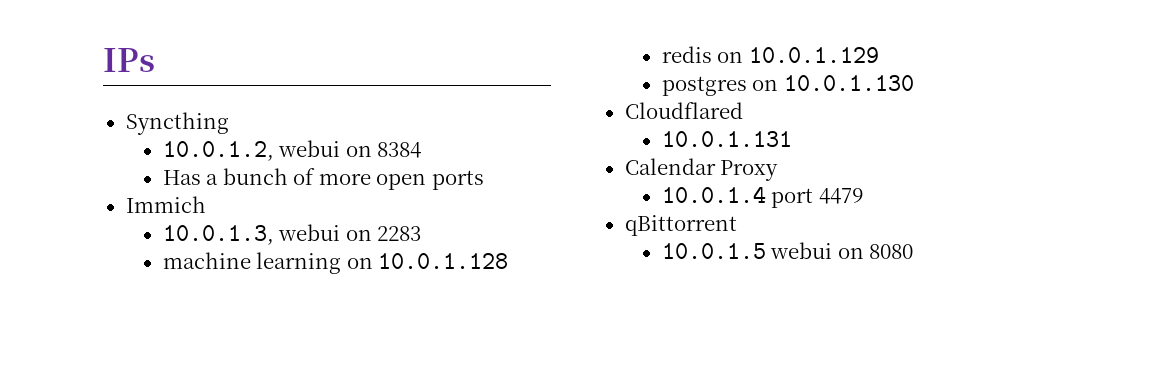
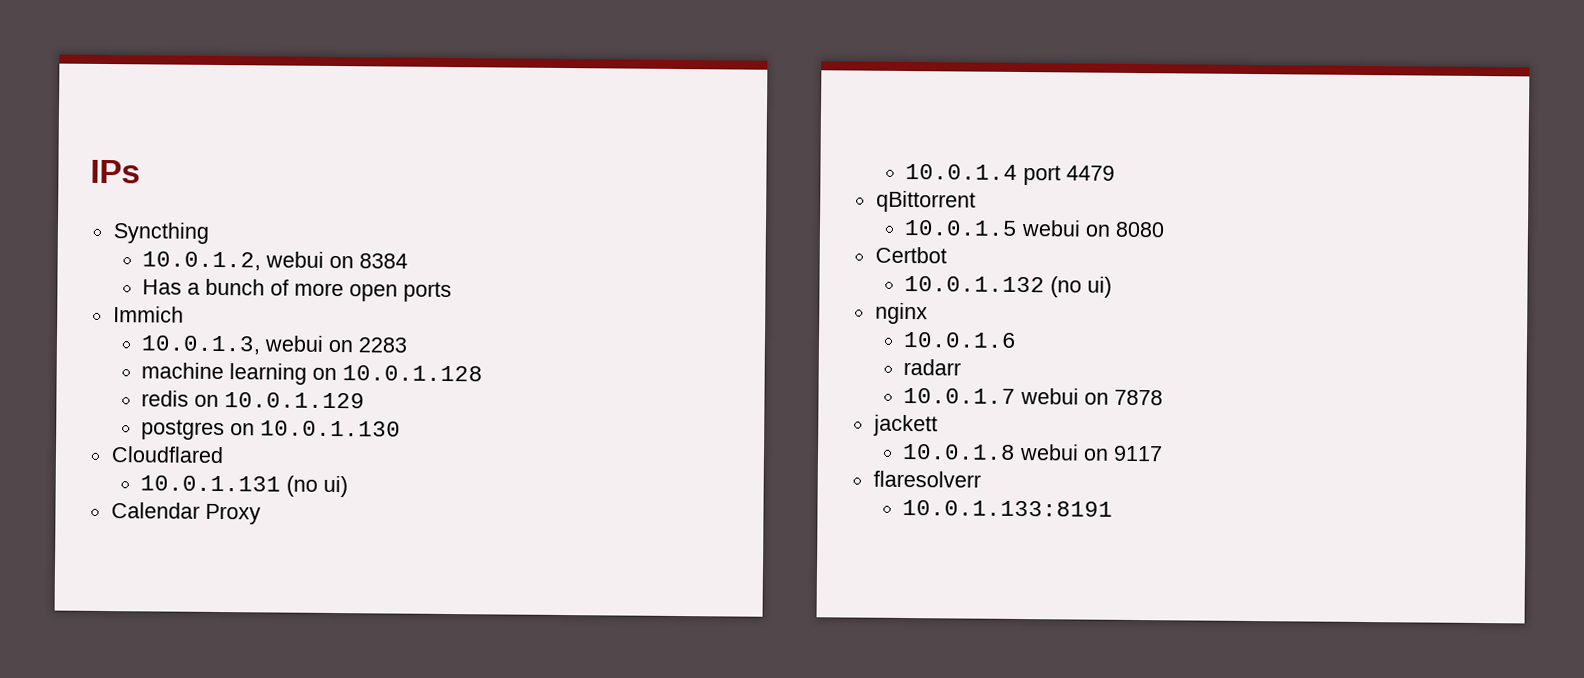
- 10.0.1.131
+ 10.0.1.131 (no ui)
+ Certbot
+ 10.0.1.132 (no ui)
+ nginx
+ 10.0.1.6
+ radarr
+ 10.0.1.7 webui on 7878
+ jackett
+ 10.0.1.8 webui on 9117
+ flaresolverr
+ 10.0.1.133:8191

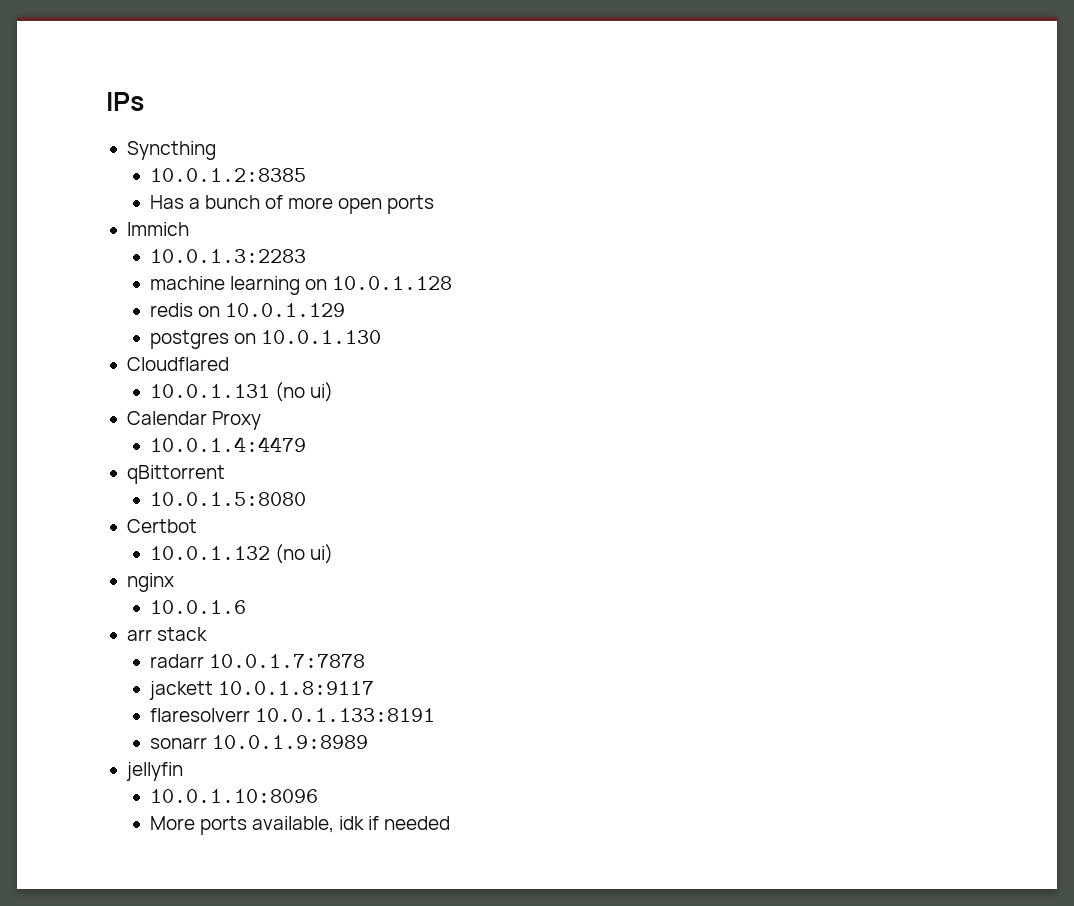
- 10.0.1.2, webui on 8384
+ 10.0.1.2:8385
- 10.0.1.3, webui on 2283
+ 10.0.1.3:2283
- 10.0.1.4 port 4479
+ 10.0.1.4:4479
  qBittorrent
- 10.0.1.5 webui on 8080
+ 10.0.1.5:8080
+ arr stack
- radarr
- 10.0.1.7 webui on 7878
- jackett
- 10.0.1.8 webui on 9117
- flaresolverr
- 10.0.1.133:8191
+ radarr 10.0.1.7:7878
+ jackett 10.0.1.8:9117
+ flaresolverr 10.0.1.133:8191
+ sonarr 10.0.1.9:8989
+ jellyfin
+ 10.0.1.10:8096
+ More ports available, idk if needed

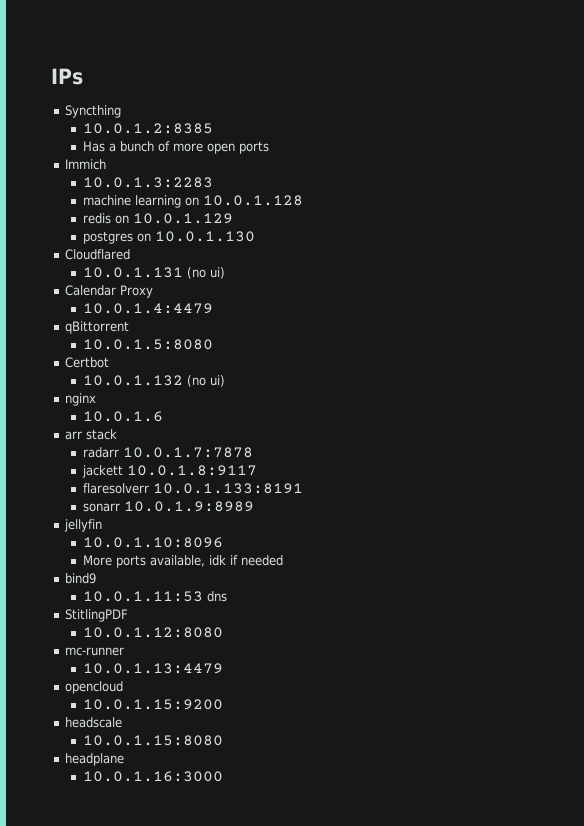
+ bind9
+ 10.0.1.11:53 dns
+ StitlingPDF
+ 10.0.1.12:8080
+ mc-runner
+ 10.0.1.13:4479
+ opencloud
+ 10.0.1.15:9200
+ headscale
+ 10.0.1.15:8080
+ headplane
+ 10.0.1.16:3000

